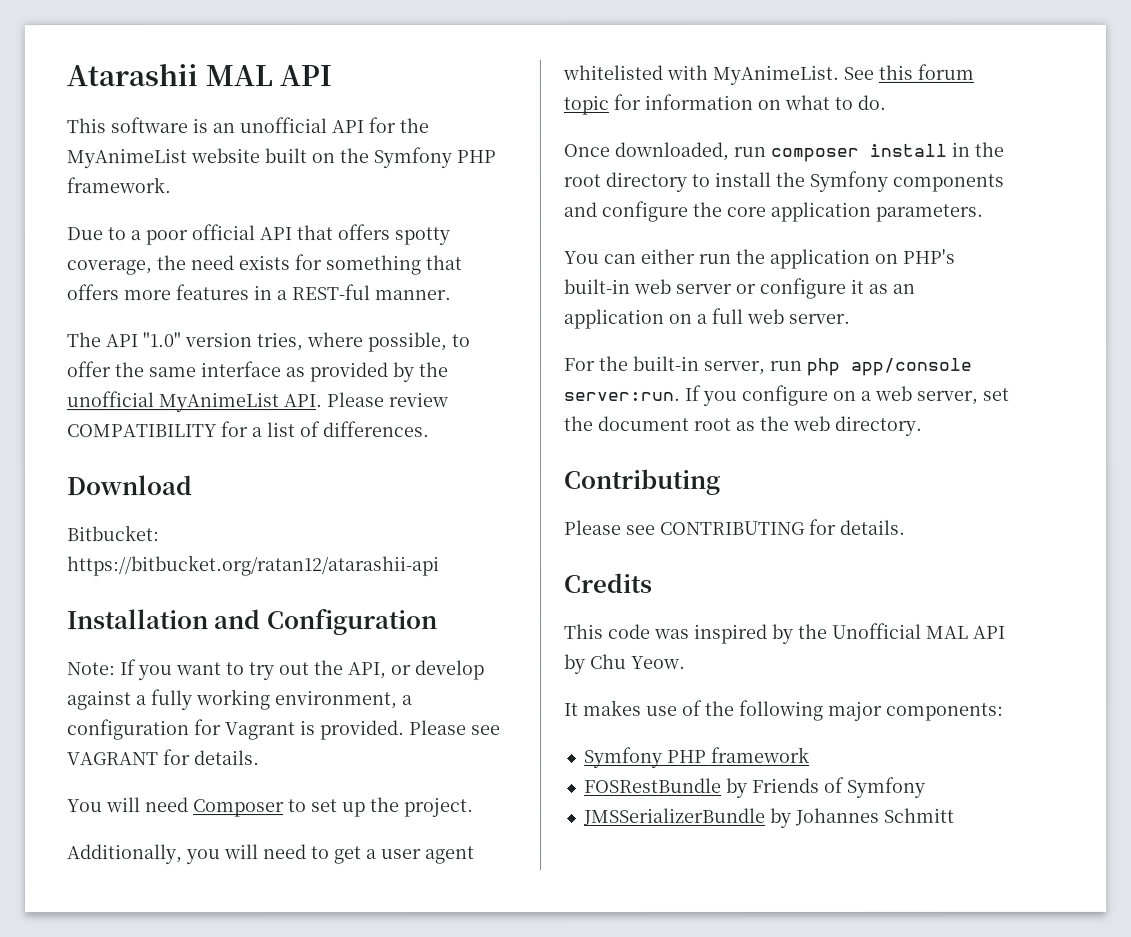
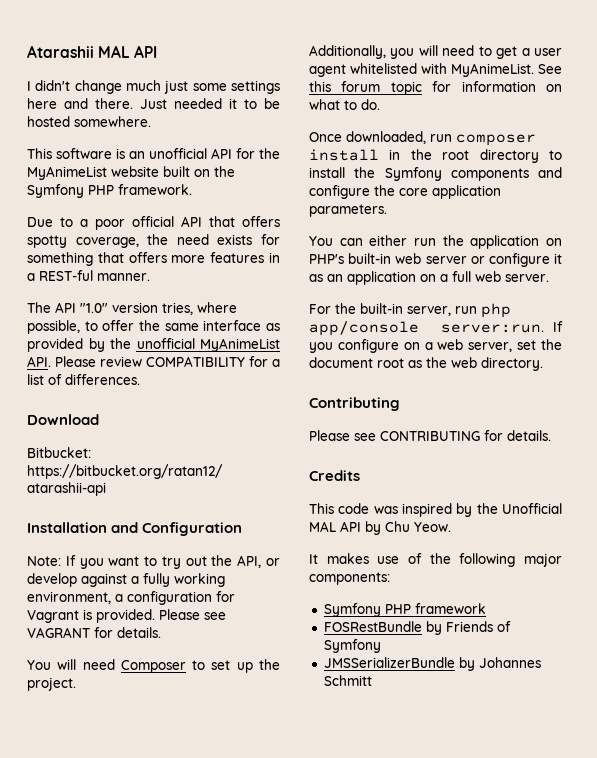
+ I didn't change much just some settings here and there. Just needed it to be hosted somewhere.

